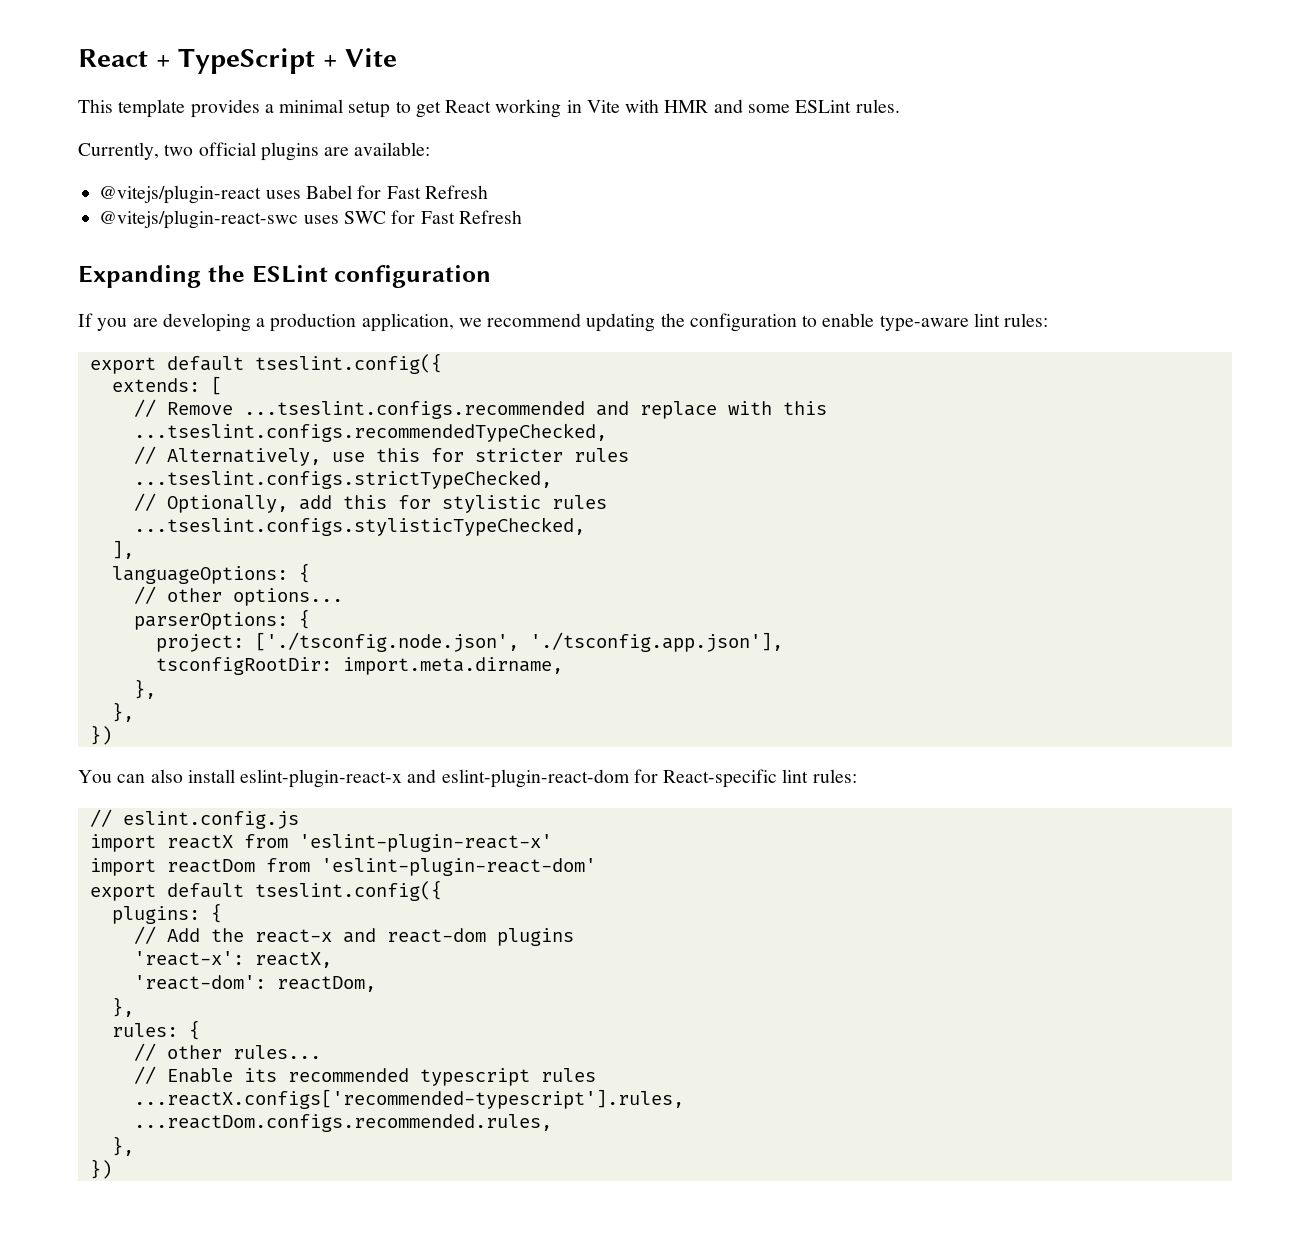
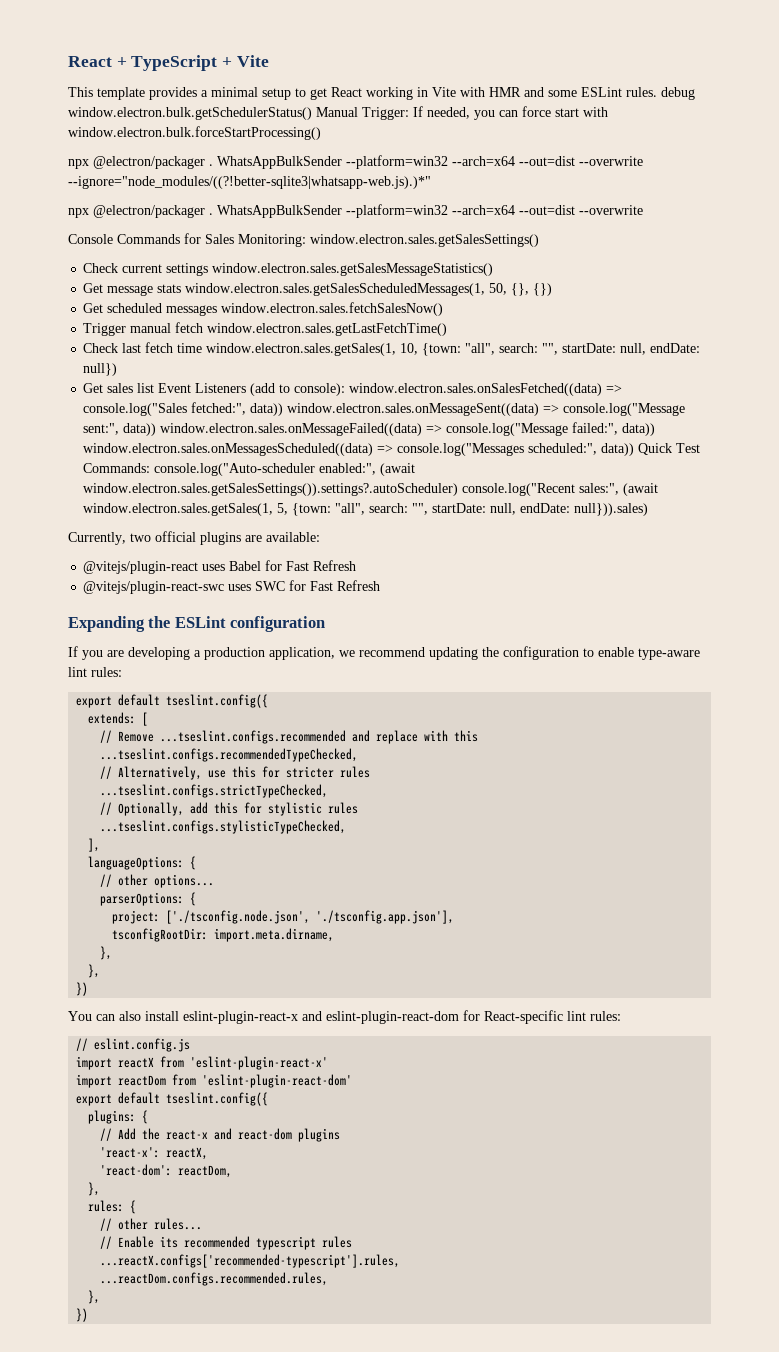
- This template provides a minimal setup to get React working in Vite with HMR and some ESLint rules.
+ This template provides a minimal setup to get React working in Vite with HMR and some ESLint rules. debug window.electron.bulk.getSchedulerStatus() Manual Trigger: If needed, you can force start with window.electron.bulk.forceStartProcessing()
+ npx @electron/packager . WhatsAppBulkSender --platform=win32 --arch=x64 --out=dist --overwrite --ignore="node_modules/((?!better-sqlite3|whatsapp-web.js).)*"
+ npx @electron/packager . WhatsAppBulkSender --platform=win32 --arch=x64 --out=dist --overwrite
+ Console Commands for Sales Monitoring: window.electron.sales.getSalesSettings()
+ Check current settings window.electron.sales.getSalesMessageStatistics()
+ Get message stats window.electron.sales.getSalesScheduledMessages(1, 50, {}, {})
+ Get scheduled messages window.electron.sales.fetchSalesNow()
+ Trigger manual fetch window.electron.sales.getLastFetchTime()
+ Check last fetch time window.electron.sales.getSales(1, 10, {town: "all", search: "", startDate: null, endDate: null})
+ Get sales list Event Listeners (add to console): window.electron.sales.onSalesFetched((data) => console.log("Sales fetched:", data)) window.electron.sales.onMessageSent((data) => console.log("Message sent:", data)) window.electron.sales.onMessageFailed((data) => console.log("Message failed:", data)) window.electron.sales.onMessagesScheduled((data) => console.log("Messages scheduled:", data)) Quick Test Commands: console.log("Auto-scheduler enabled:", (await window.electron.sales.getSalesSettings()).settings?.autoScheduler) console.log("Recent sales:", (await window.electron.sales.getSales(1, 5, {town: "all", search: "", startDate: null, endDate: null})).sales)

